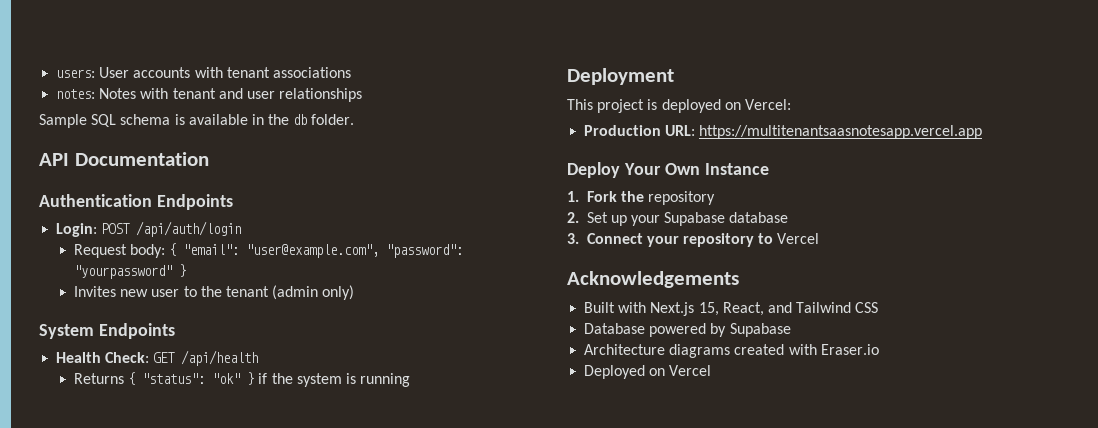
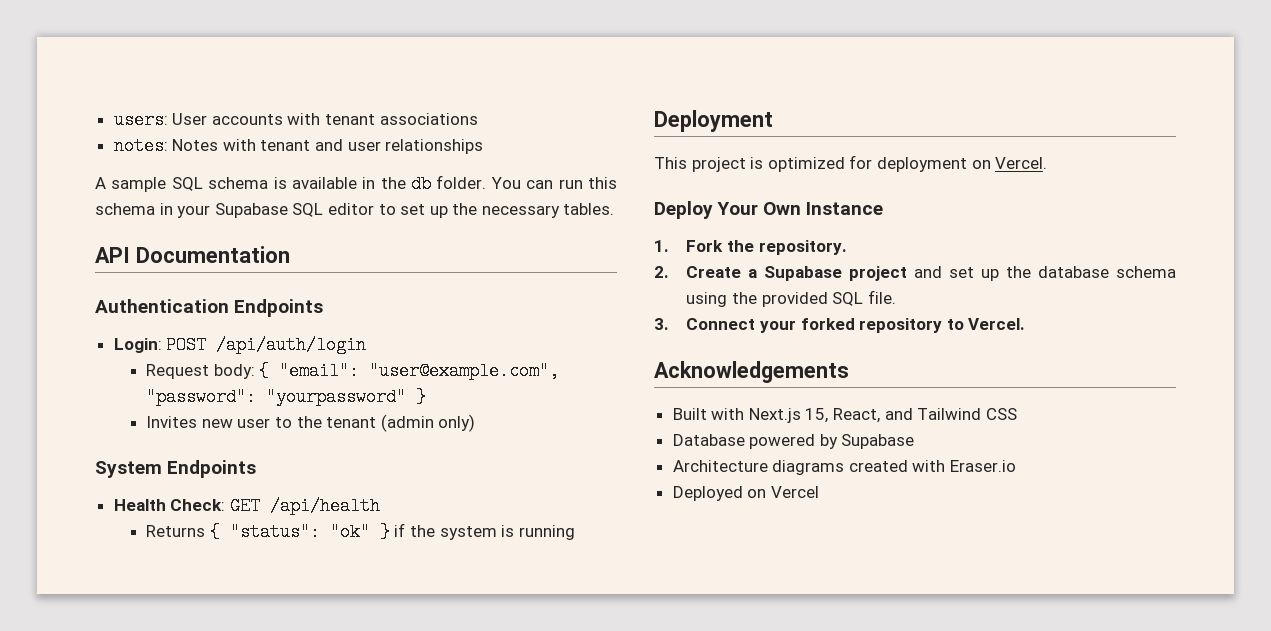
- Sample SQL schema is available in the db folder.
+ A sample SQL schema is available in the db folder. You can run this schema in your Supabase SQL editor to set up the necessary tables.
- This project is deployed on Vercel:
- Production URL: https://multitenantsaasnotesapp.vercel.app
+ This project is optimized for deployment on Vercel.
- 1. Fork the repository
+ 1. Fork the repository.
- 2. Set up your Supabase database
+ 2. Create a Supabase project and set up the database schema using the provided SQL file.
- 3. Connect your repository to Vercel
+ 3. Connect your forked repository to Vercel.

